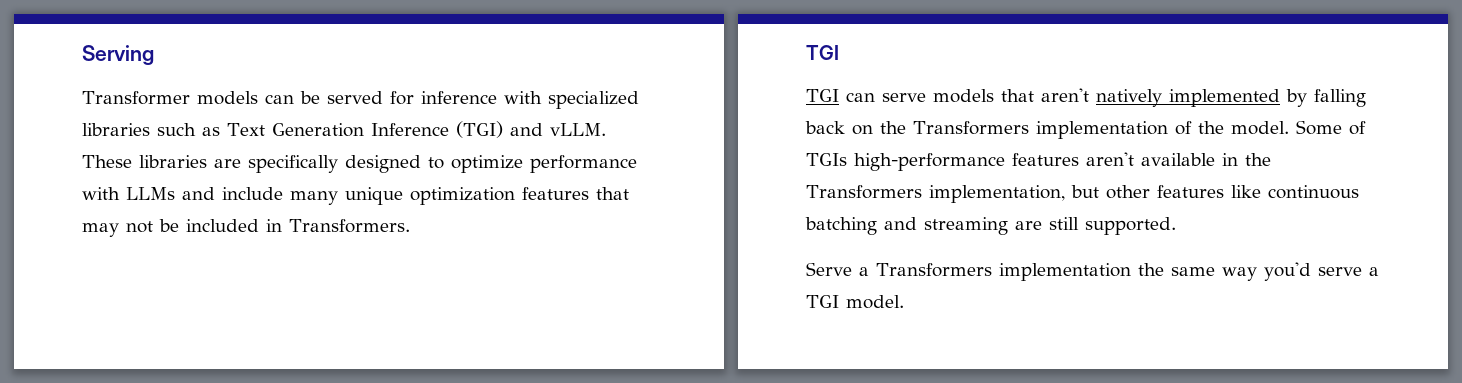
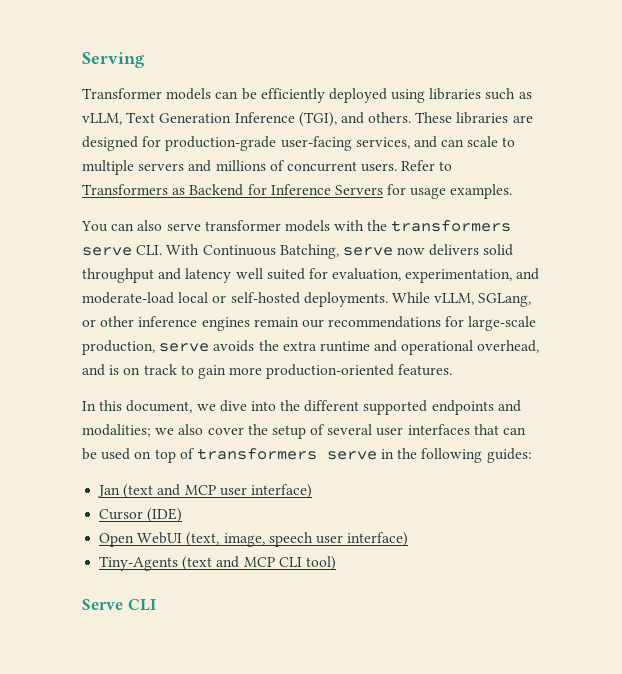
- Transformer models can be served for inference with specialized libraries such as Text Generation Inference (TGI) and vLLM. These libraries are specifically designed to optimize performance with LLMs and include many unique optimization features that may not be included in Transformers.
- TGI
- TGI can serve models that aren't natively implemented by falling back on the Transformers implementation of the model. Some of TGIs high-performance features aren't available in the Transformers implementation, but other features like continuous batching and streaming are still supported.
- Serve a Transformers implementation the same way you'd serve a TGI model.
+ Transformer models can be efficiently deployed using libraries such as vLLM, Text Generation Inference (TGI), and others. These libraries are designed for production-grade user-facing services, and can scale to multiple servers and millions of concurrent users. Refer to Transformers as Backend for Inference Servers for usage examples.
+ You can also serve transformer models with the transformers serve CLI. With Continuous Batching, serve now delivers solid throughput and latency well suited for evaluation, experimentation, and moderate-load local or self-hosted deployments. While vLLM, SGLang, or other inference engines remain our recommendations for large-scale production, serve avoids the extra runtime and operational overhead, and is on track to gain more production-oriented features.
+ In this document, we dive into the different supported endpoints and modalities; we also cover the setup of several user interfaces that can be used on top of transformers serve in the following guides:
+ Jan (text and MCP user interface)
+ Cursor (IDE)
+ Open WebUI (text, image, speech user interface)
+ Tiny-Agents (text and MCP CLI tool)
+ Serve CLI

